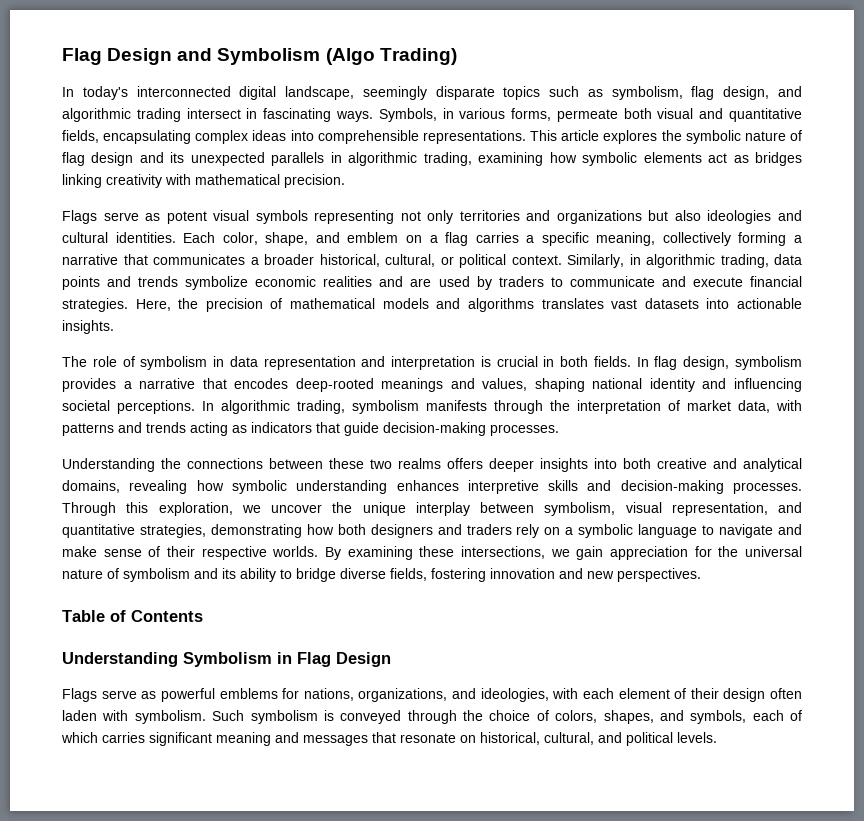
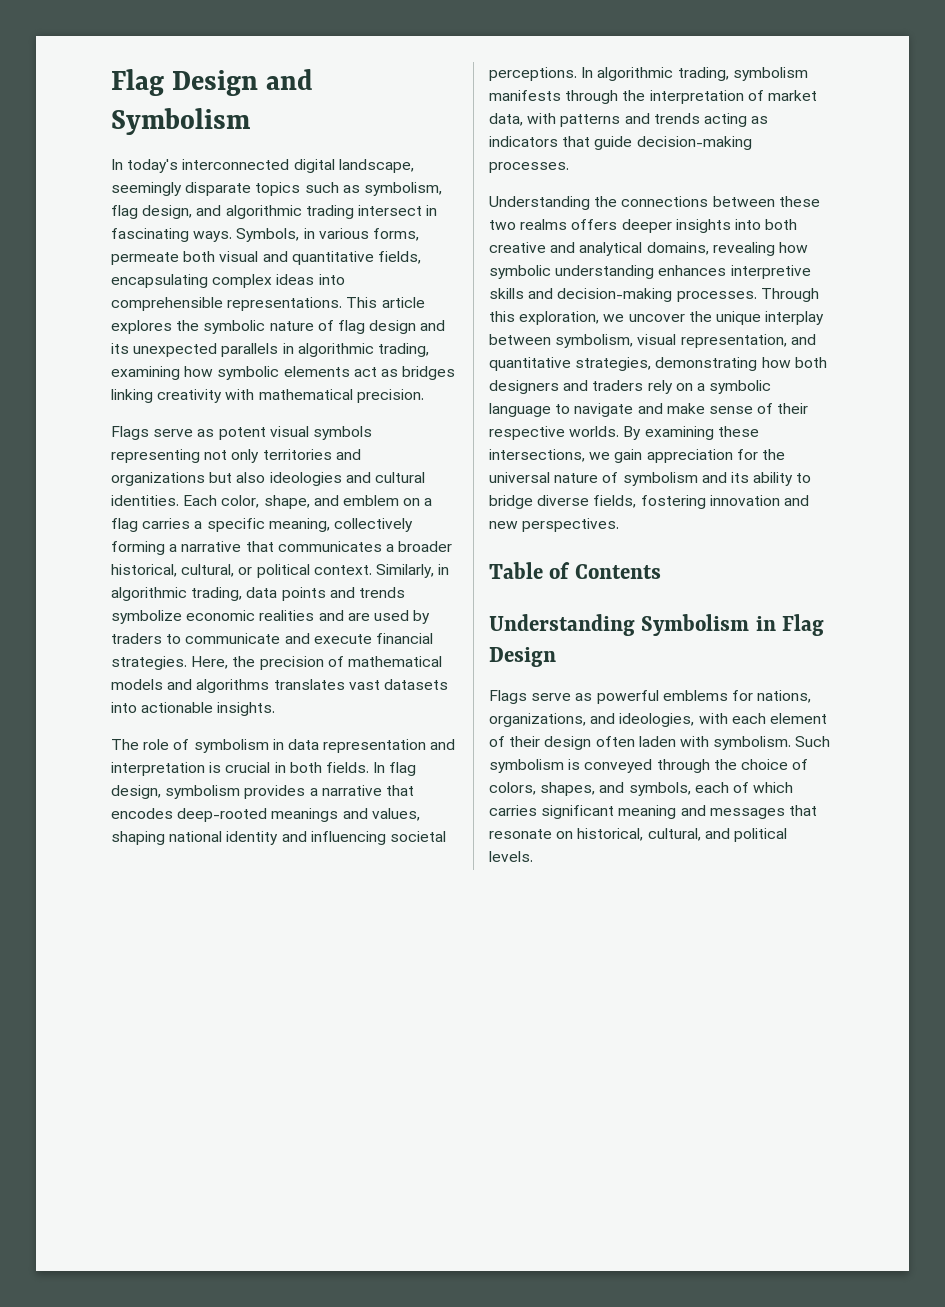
- Flag Design and Symbolism (Algo Trading)
+ Flag Design and Symbolism

